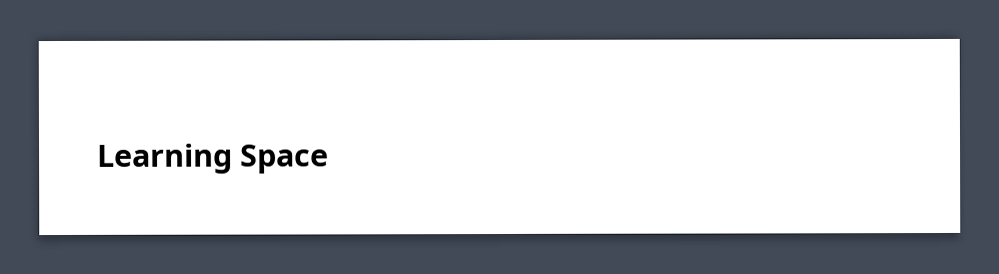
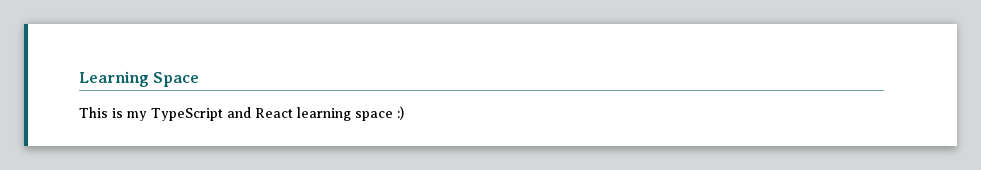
+ This is my TypeScript and React learning space :)

